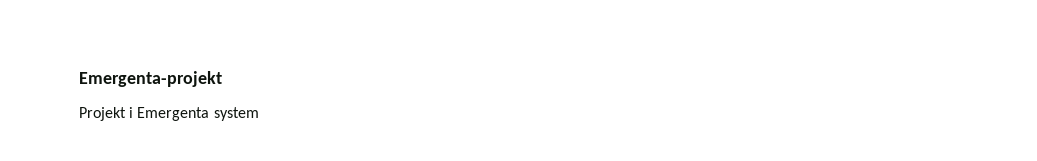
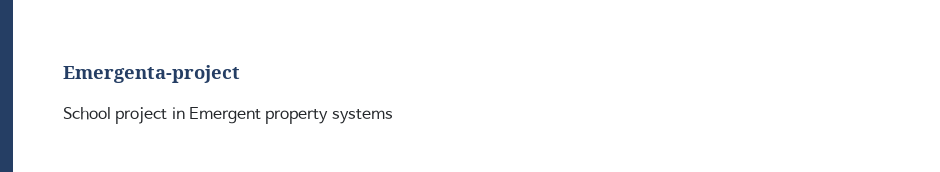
- Emergenta-projekt
- Projekt i Emergenta system
+ Emergenta-project
+ School project in Emergent property systems

